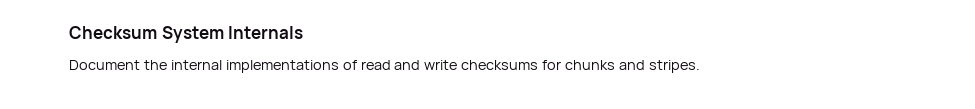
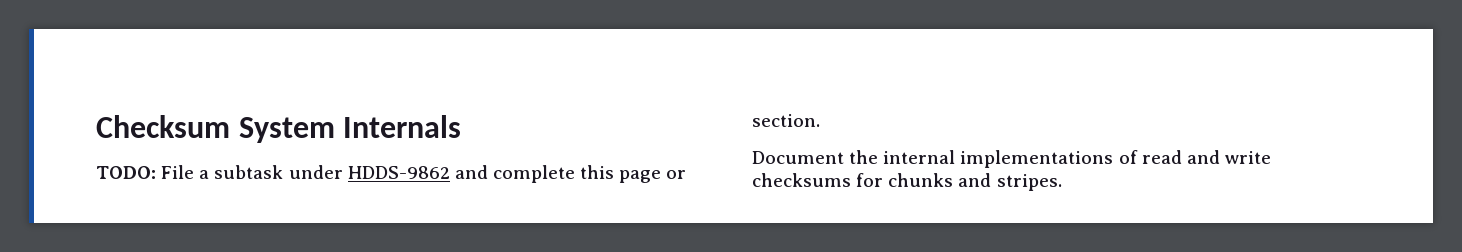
+ TODO: File a subtask under HDDS-9862 and complete this page or section.

